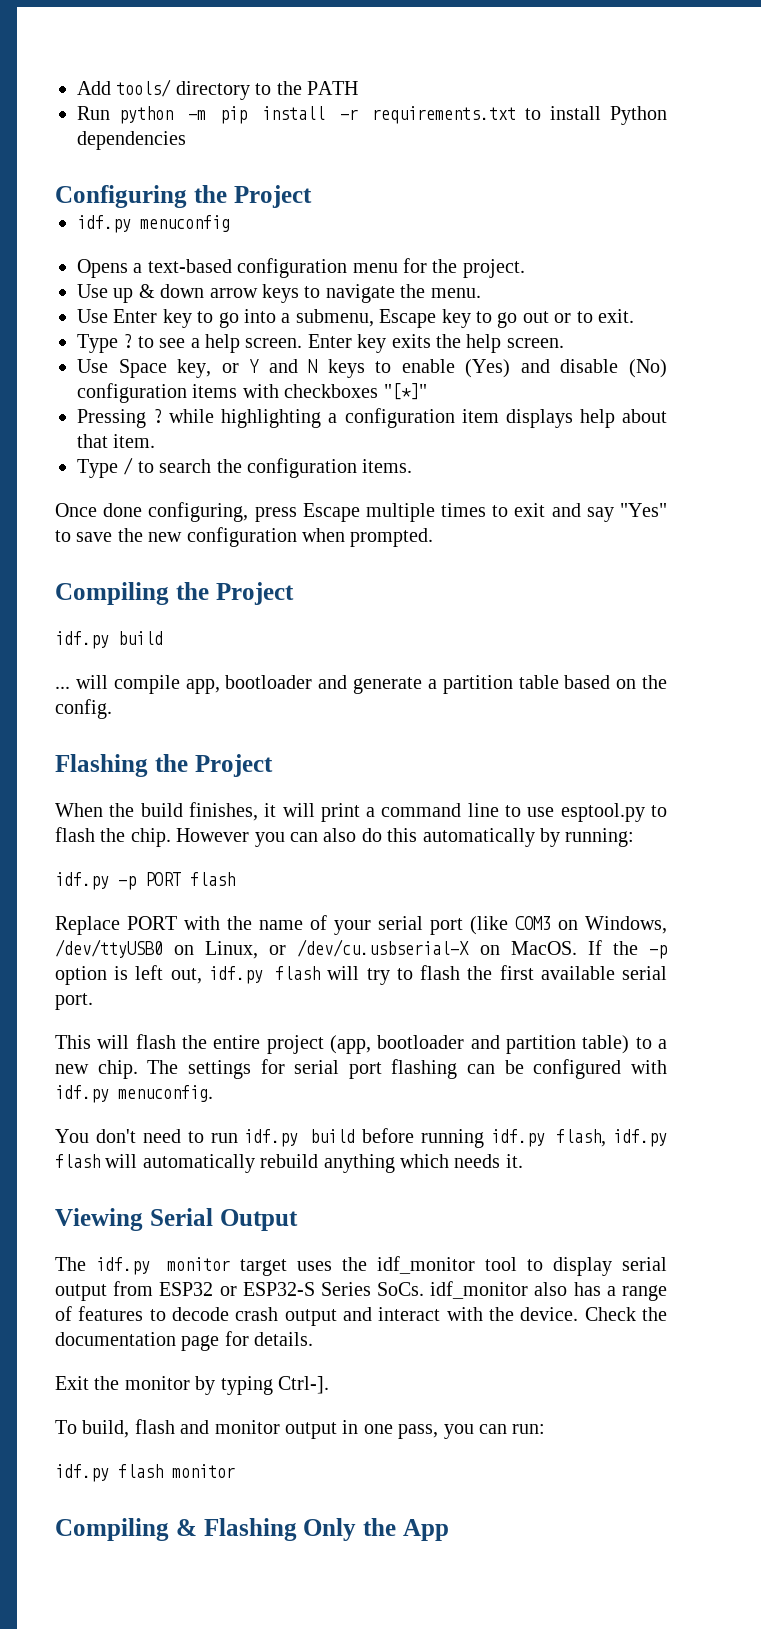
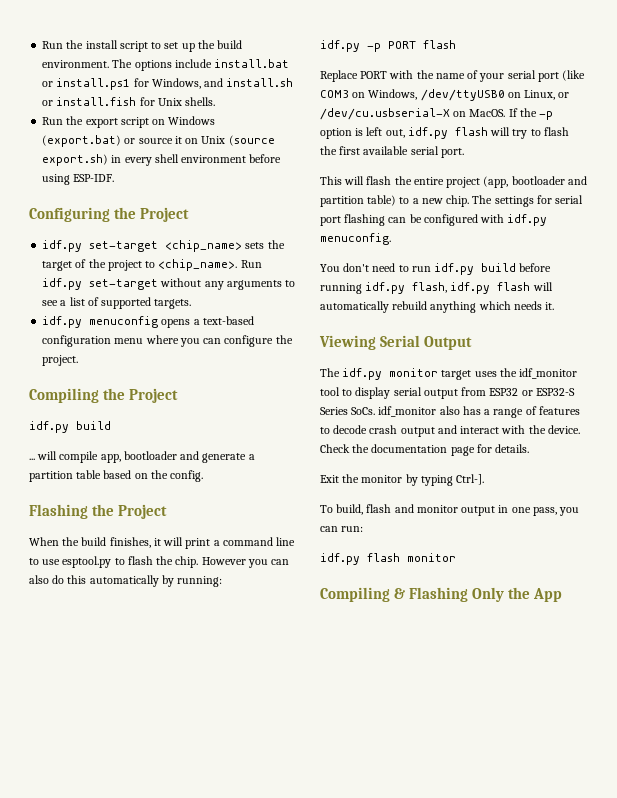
- Add tools/ directory to the PATH
- Run python -m pip install -r requirements.txt to install Python dependencies
+ Run the install script to set up the build environment. The options include install.bat or install.ps1 for Windows, and install.sh or install.fish for Unix shells.
+ Run the export script on Windows (export.bat) or source it on Unix (source export.sh) in every shell environment before using ESP-IDF.
  Configuring the Project
+ idf.py set-target <chip_name> sets the target of the project to <chip_name>. Run idf.py set-target without any arguments to see a list of supported targets.
- idf.py menuconfig
- Opens a text-based configuration menu for the project.
- Use up & down arrow keys to navigate the menu.
- Use Enter key to go into a submenu, Escape key to go out or to exit.
- Type ? to see a help screen. Enter key exits the help screen.
- Use Space key, or Y and N keys to enable (Yes) and disable (No) configuration items with checkboxes "[*]"
- Pressing ? while highlighting a configuration item displays help about that item.
- Type / to search the configuration items.
- Once done configuring, press Escape multiple times to exit and say "Yes" to save the new configuration when prompted.
+ idf.py menuconfig opens a text-based configuration menu where you can configure the project.

